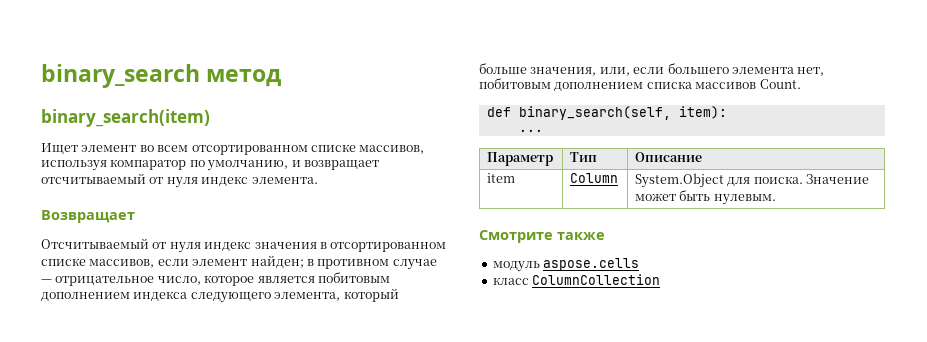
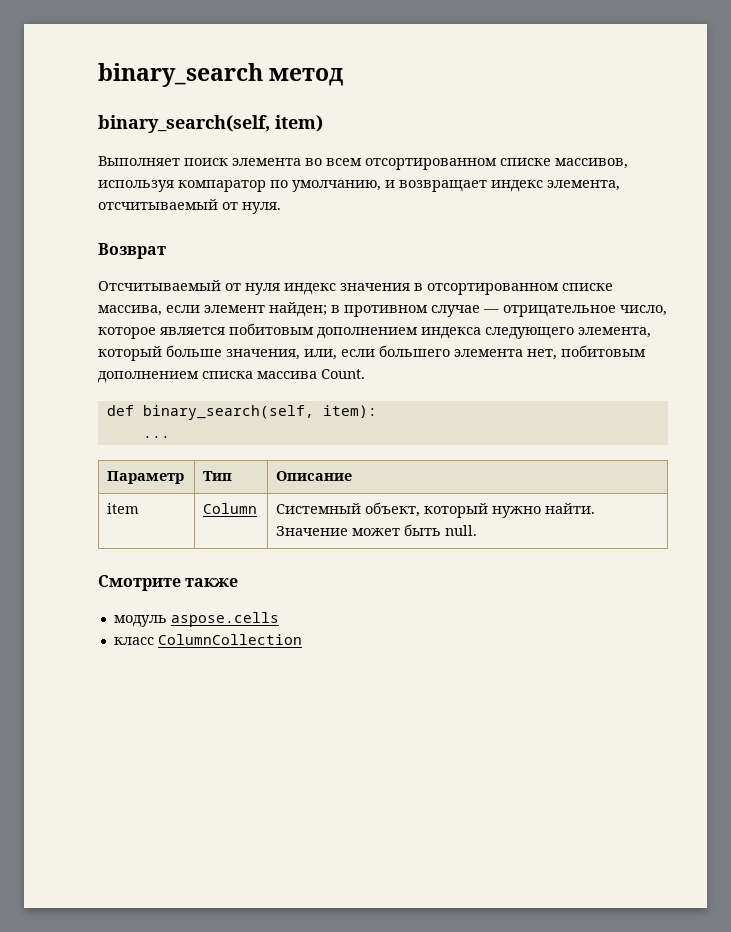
- binary_search(item)
- Ищет элемент во всем отсортированном списке массивов, используя компаратор по умолчанию, и возвращает отсчитываемый от нуля индекс элемента.
- Возвращает
+ binary_search(self, item)
+ Выполняет поиск элемента во всем отсортированном списке массивов, используя компаратор по умолчанию, и возвращает индекс элемента, отсчитываемый от нуля.
+ Возврат
- Отсчитываемый от нуля индекс значения в отсортированном списке массивов, если элемент найден; в противном случае — отрицательное число, которое является побитовым дополнением индекса следующего элемента, который больше значения, или, если большего элемента нет, побитовым дополнением списка массивов Count.
+ Отсчитываемый от нуля индекс значения в отсортированном списке массива, если элемент найден; в противном случае — отрицательное число, которое является побитовым дополнением индекса следующего элемента, который больше значения, или, если большего элемента нет, побитовым дополнением списка массива Count.
- item | Column | System.Object для поиска. Значение может быть нулевым.
+ item | Column | Системный объект, который нужно найти. Значение может быть null.

